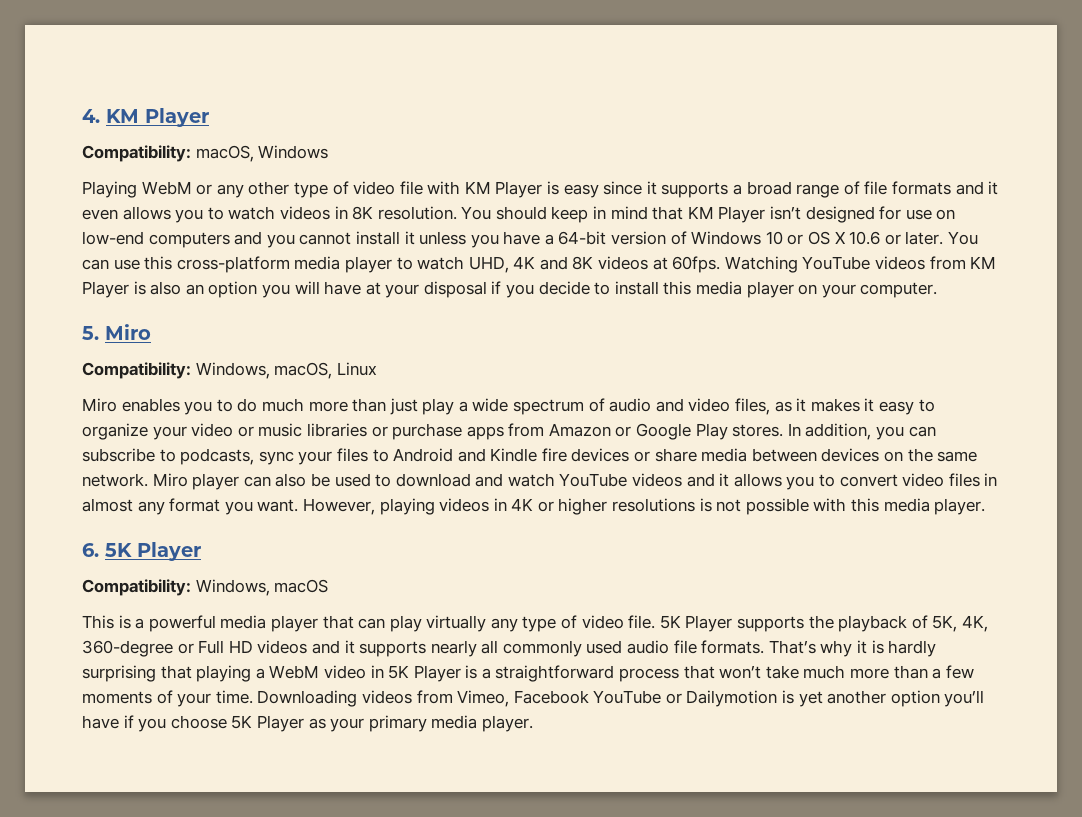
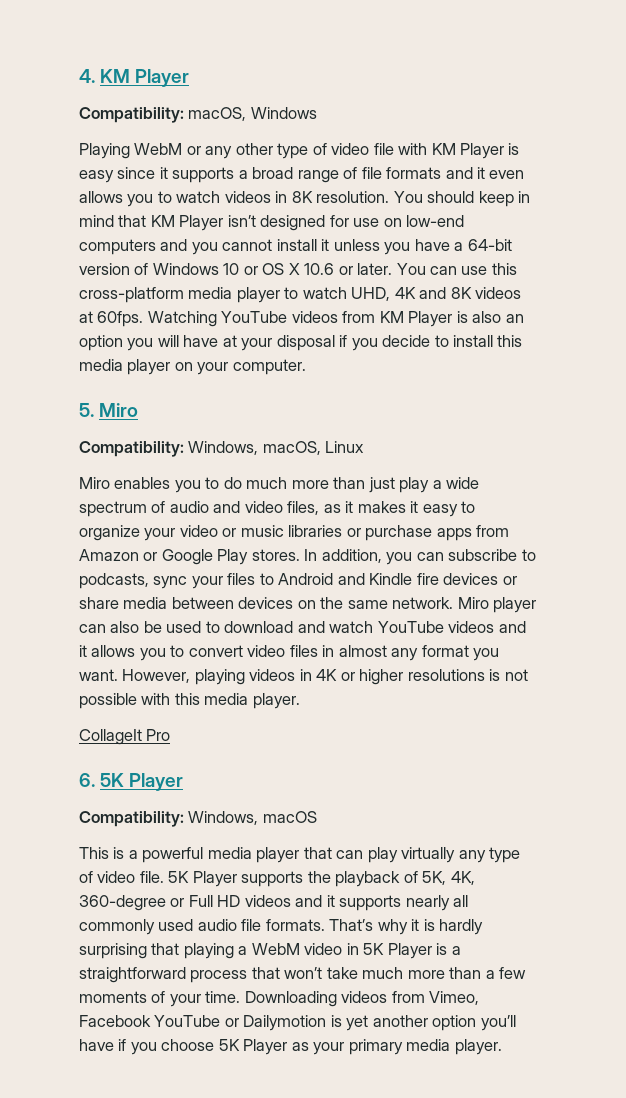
+ CollageIt Pro

